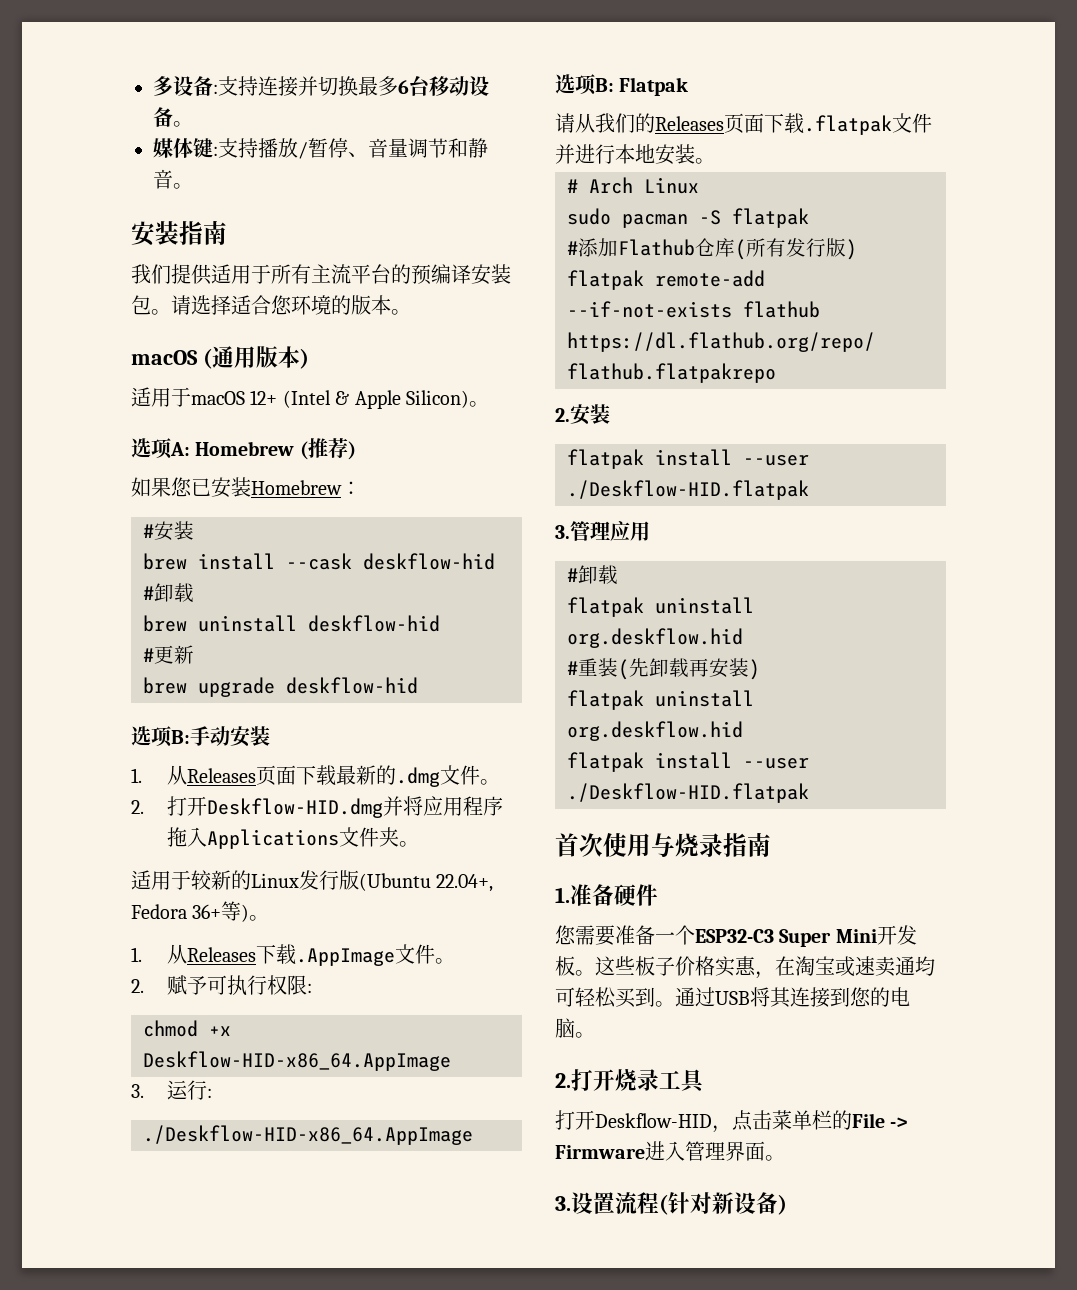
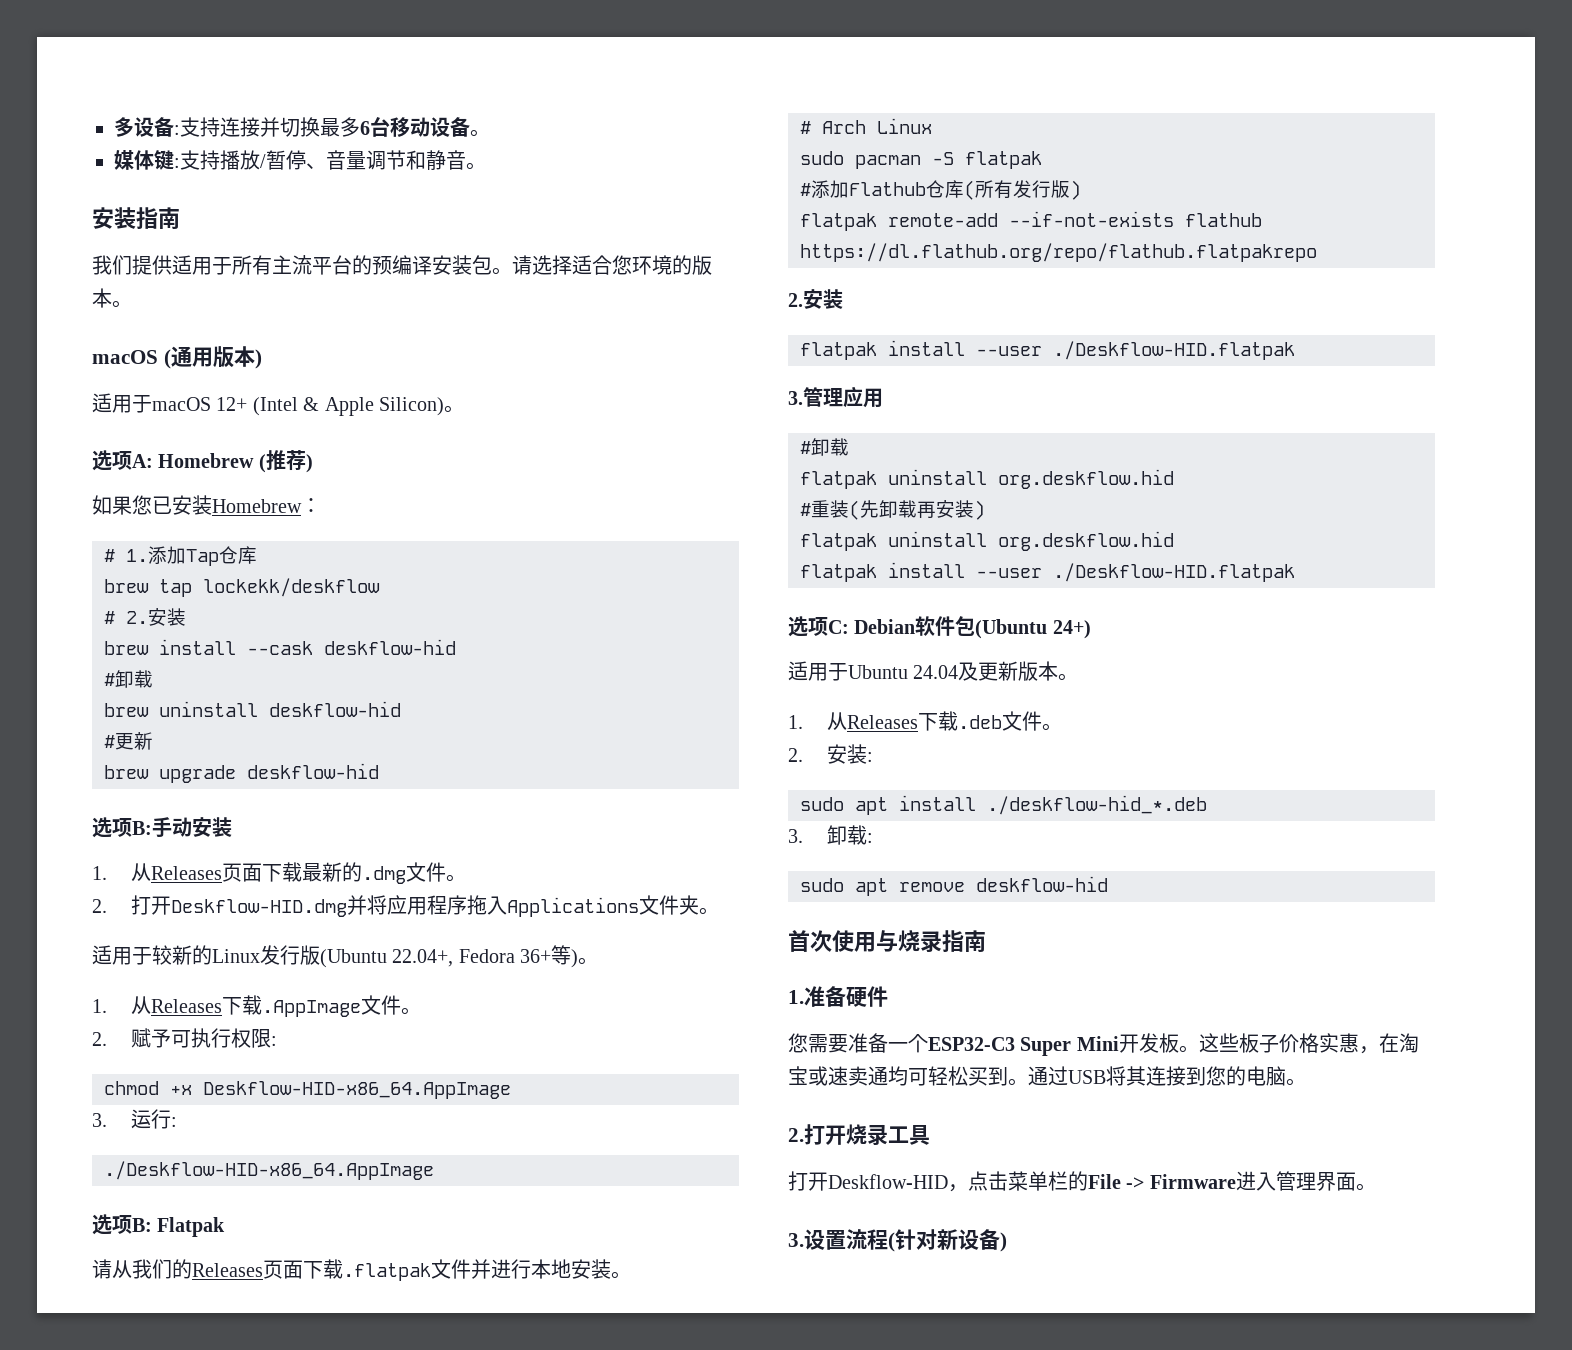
- #安装
+ # 1.添加Tap仓库
+ brew tap lockekk/deskflow
+ # 2.安装
+ 选项C: Debian软件包(Ubuntu 24+)
+ 适用于Ubuntu 24.04及更新版本。
+ 1.从Releases下载.deb文件。
+ 2.安装:
+ sudo apt install ./deskflow-hid_*.deb
+ 3.卸载:
+ sudo apt remove deskflow-hid

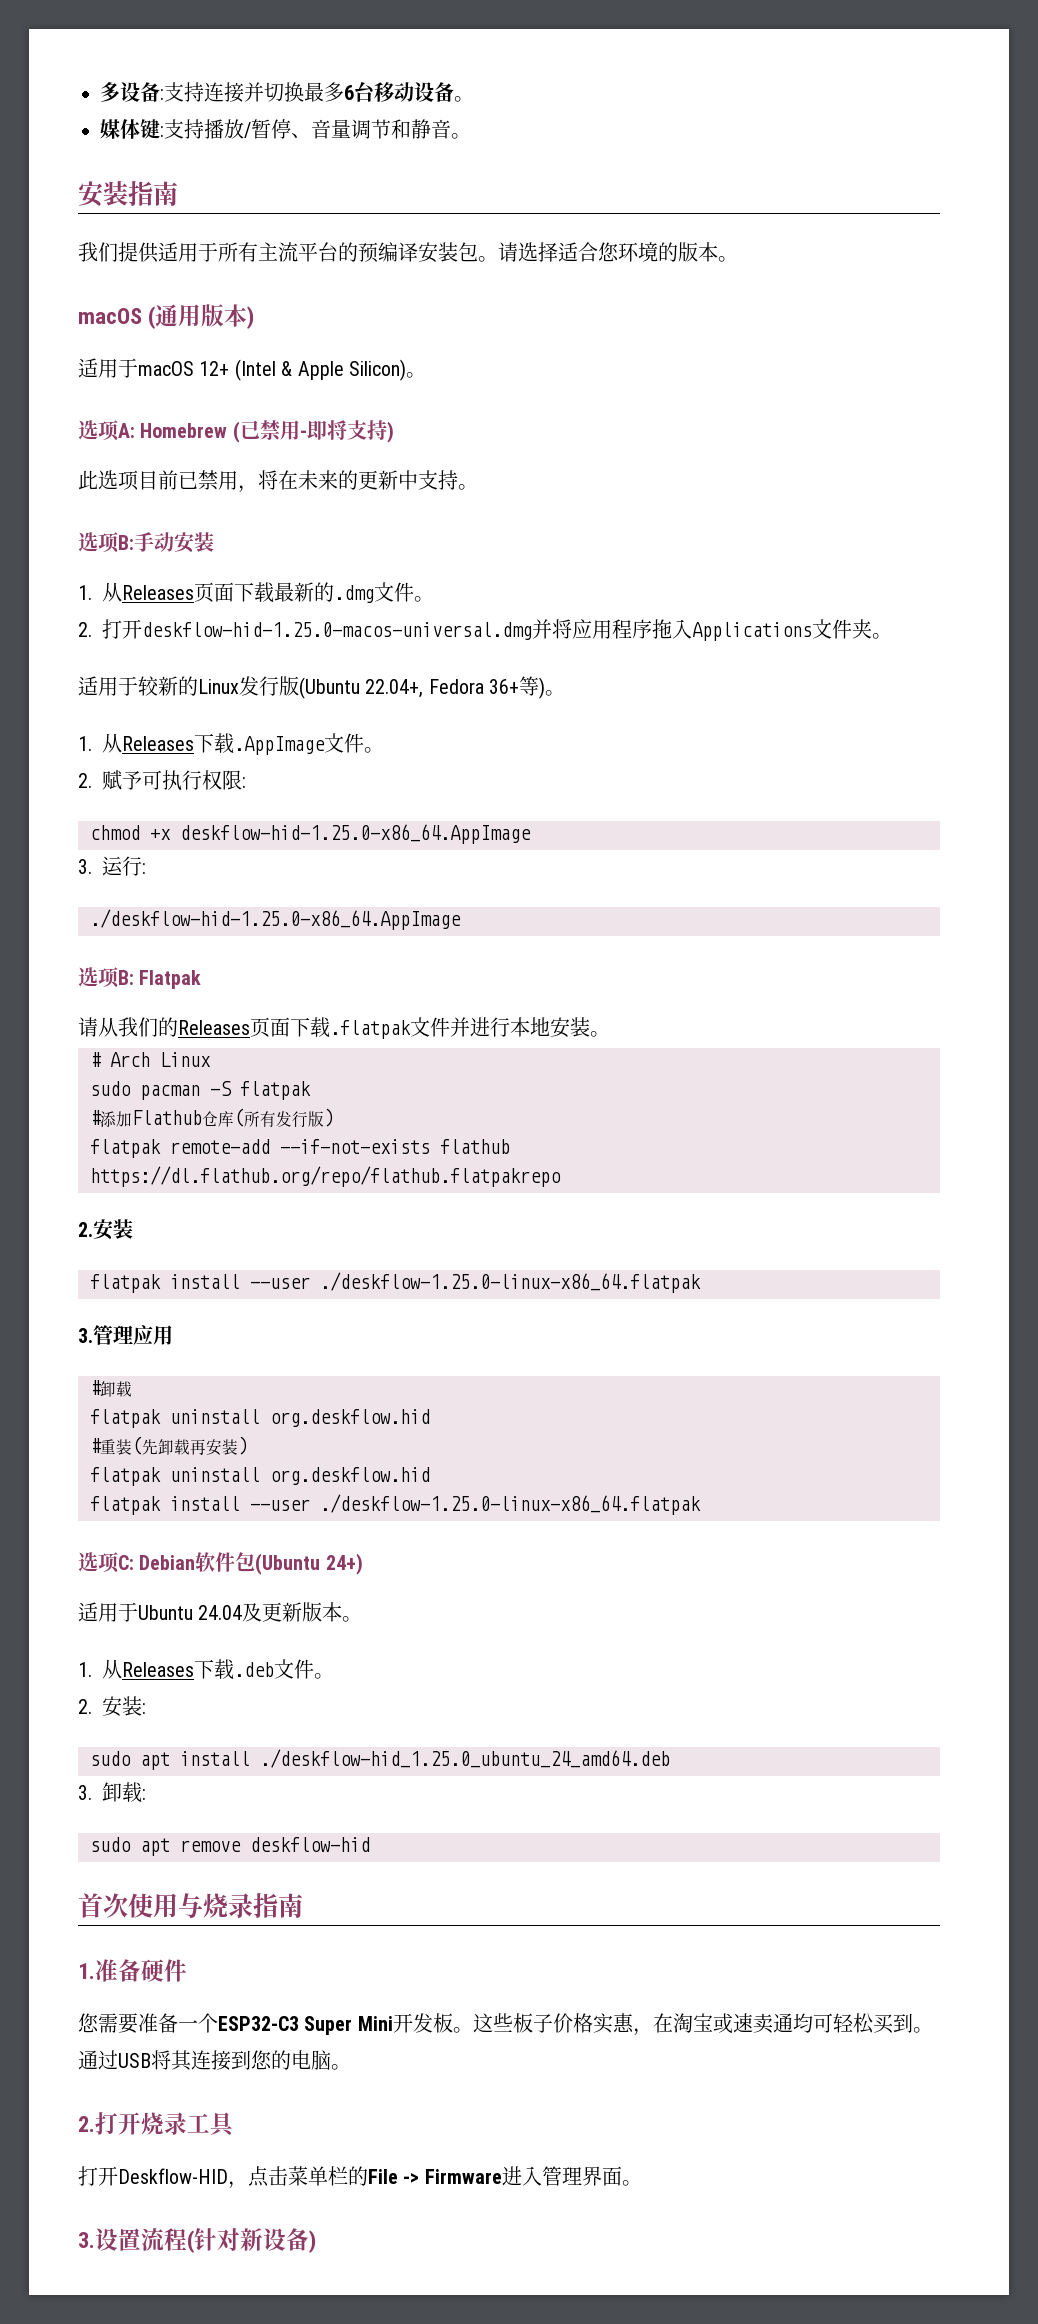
- 选项A: Homebrew (推荐)
- 如果您已安装Homebrew：
- # 1.添加Tap仓库
- brew tap lockekk/deskflow
- # 2.安装
- brew install --cask deskflow-hid
- #卸载
- brew uninstall deskflow-hid
- #更新
- brew upgrade deskflow-hid
+ 选项A: Homebrew (已禁用-即将支持)
+ 此选项目前已禁用，将在未来的更新中支持。
- 2.打开Deskflow-HID.dmg并将应用程序拖入Applications文件夹。
+ 2.打开deskflow-hid-1.25.0-macos-universal.dmg并将应用程序拖入Applications文件夹。
- chmod +x Deskflow-HID-x86_64.AppImage
+ chmod +x deskflow-hid-1.25.0-x86_64.AppImage
- ./Deskflow-HID-x86_64.AppImage
+ ./deskflow-hid-1.25.0-x86_64.AppImage
  flatpak remote-add --if-not-exists flathub https://dl.flathub.org/repo/flathub.flatpakrepo
  2.安装
- flatpak install --user ./Deskflow-HID.flatpak
+ flatpak install --user ./deskflow-1.25.0-linux-x86_64.flatpak
  #重装(先卸载再安装)
  flatpak uninstall org.deskflow.hid
- flatpak install --user ./Deskflow-HID.flatpak
+ flatpak install --user ./deskflow-1.25.0-linux-x86_64.flatpak
- sudo apt install ./deskflow-hid_*.deb
+ sudo apt install ./deskflow-hid_1.25.0_ubuntu_24_amd64.deb

